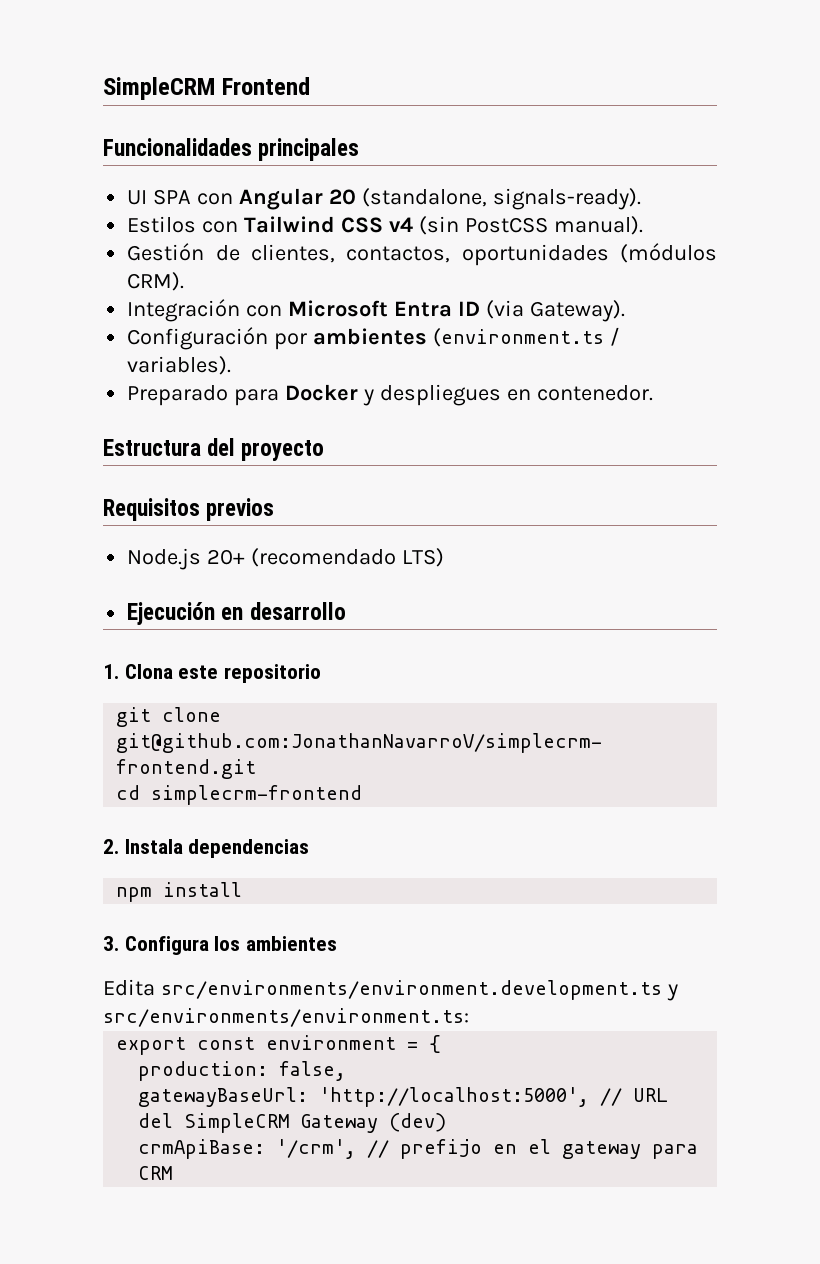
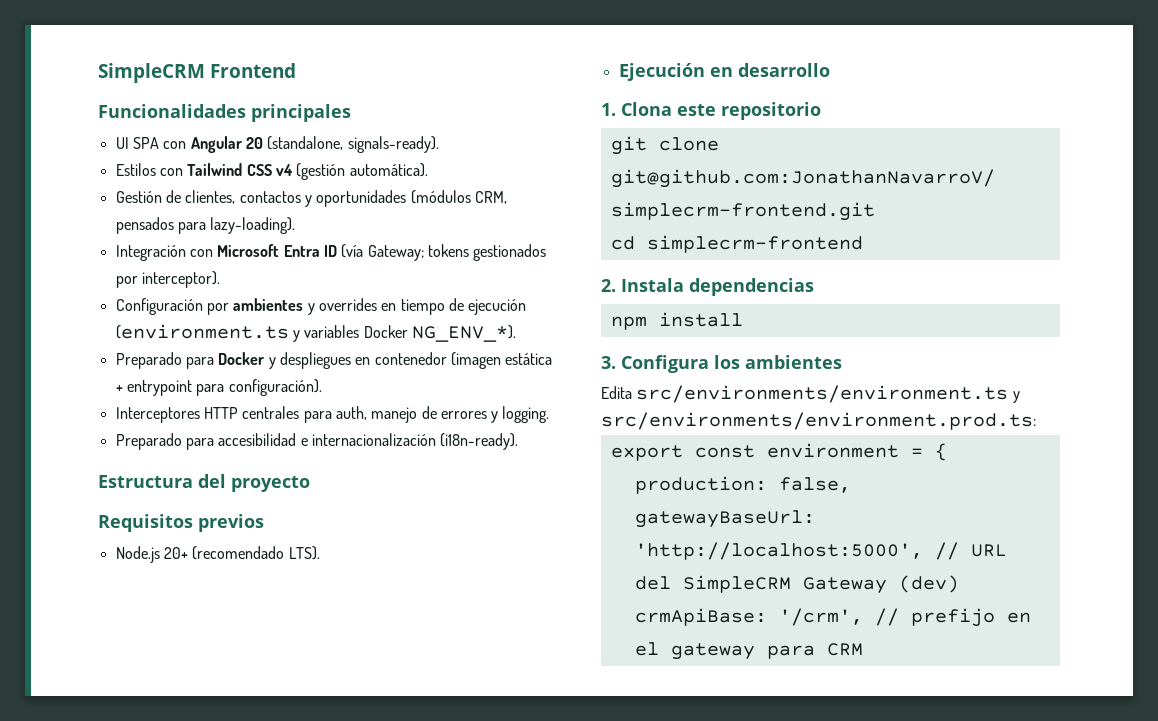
- Estilos con Tailwind CSS v4 (sin PostCSS manual).
+ Estilos con Tailwind CSS v4 (gestión automática).
- Gestión de clientes, contactos, oportunidades (módulos CRM).
+ Gestión de clientes, contactos y oportunidades (módulos CRM, pensados para lazy-loading).
- Integración con Microsoft Entra ID (via Gateway).
- Configuración por ambientes (environment.ts / variables).
+ Integración con Microsoft Entra ID (vía Gateway; tokens gestionados por interceptor).
+ Configuración por ambientes y overrides en tiempo de ejecución (environment.ts y variables Docker NG_ENV_*).
- Preparado para Docker y despliegues en contenedor.
+ Preparado para Docker y despliegues en contenedor (imagen estática + entrypoint para configuración).
+ Interceptores HTTP centrales para auth, manejo de errores y logging.
+ Preparado para accesibilidad e internacionalización (i18n-ready).
- Node.js 20+ (recomendado LTS)
+ Node.js 20+ (recomendado LTS).
- Edita src/environments/environment.development.ts y src/environments/environment.ts:
+ Edita src/environments/environment.ts y src/environments/environment.prod.ts:

